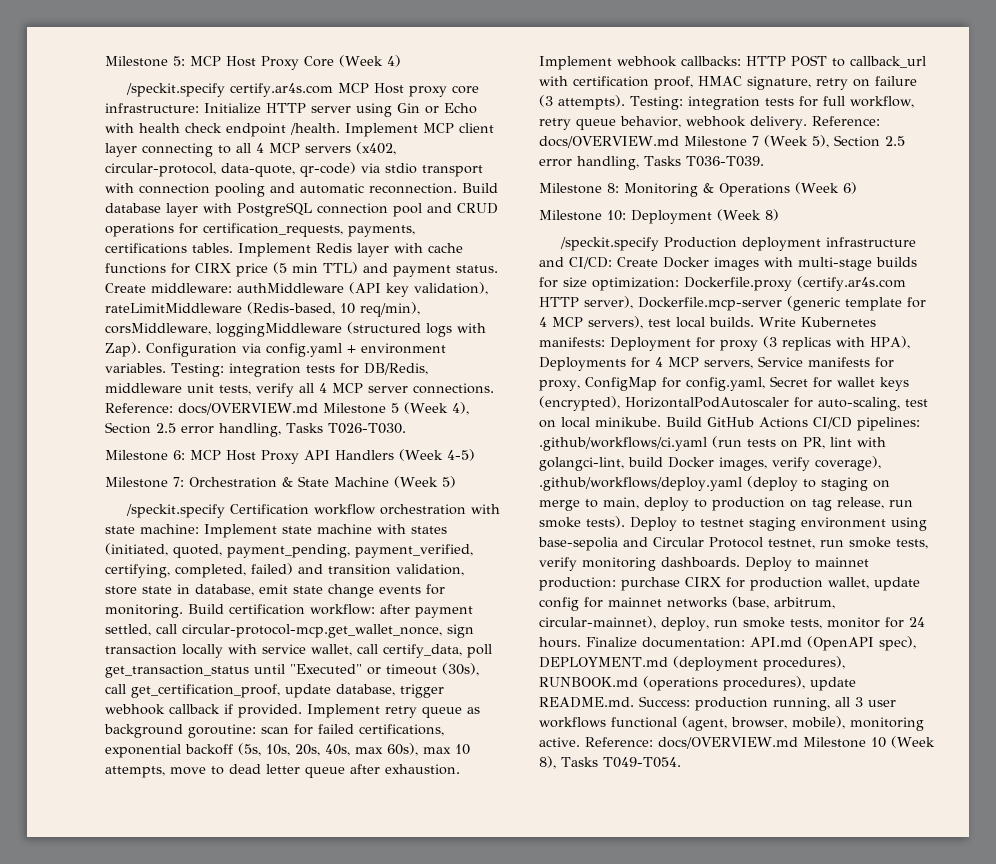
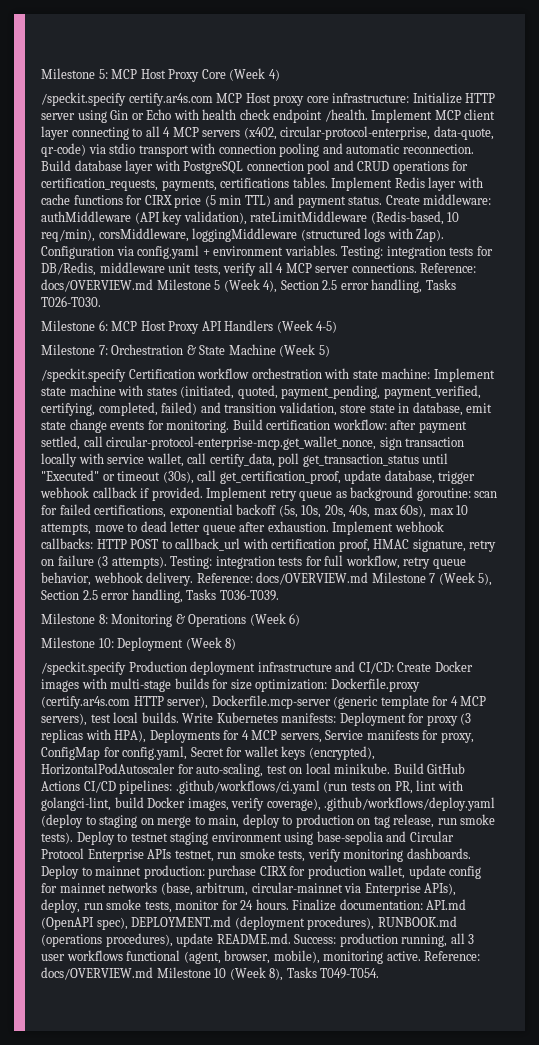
- Implement MCP client layer connecting to all 4 MCP servers (x402, circular-protocol, data-quote, qr-code) via stdio transport with connection pooling and automatic reconnection.
+ Implement MCP client layer connecting to all 4 MCP servers (x402, circular-protocol-enterprise, data-quote, qr-code) via stdio transport with connection pooling and automatic reconnection.
- Build certification workflow: after payment settled, call circular-protocol-mcp.get_wallet_nonce, sign transaction locally with service wallet, call certify_data, poll get_transaction_status until "Executed" or timeout (30s), call get_certification_proof, update database, trigger webhook callback if provided.
+ Build certification workflow: after payment settled, call circular-protocol-enterprise-mcp.get_wallet_nonce, sign transaction locally with service wallet, call certify_data, poll get_transaction_status until "Executed" or timeout (30s), call get_certification_proof, update database, trigger webhook callback if provided.
- Deploy to testnet staging environment using base-sepolia and Circular Protocol testnet, run smoke tests, verify monitoring dashboards.
+ Deploy to testnet staging environment using base-sepolia and Circular Protocol Enterprise APIs testnet, run smoke tests, verify monitoring dashboards.
- Deploy to mainnet production: purchase CIRX for production wallet, update config for mainnet networks (base, arbitrum, circular-mainnet), deploy, run smoke tests, monitor for 24 hours.
+ Deploy to mainnet production: purchase CIRX for production wallet, update config for mainnet networks (base, arbitrum, circular-mainnet via Enterprise APIs), deploy, run smoke tests, monitor for 24 hours.

